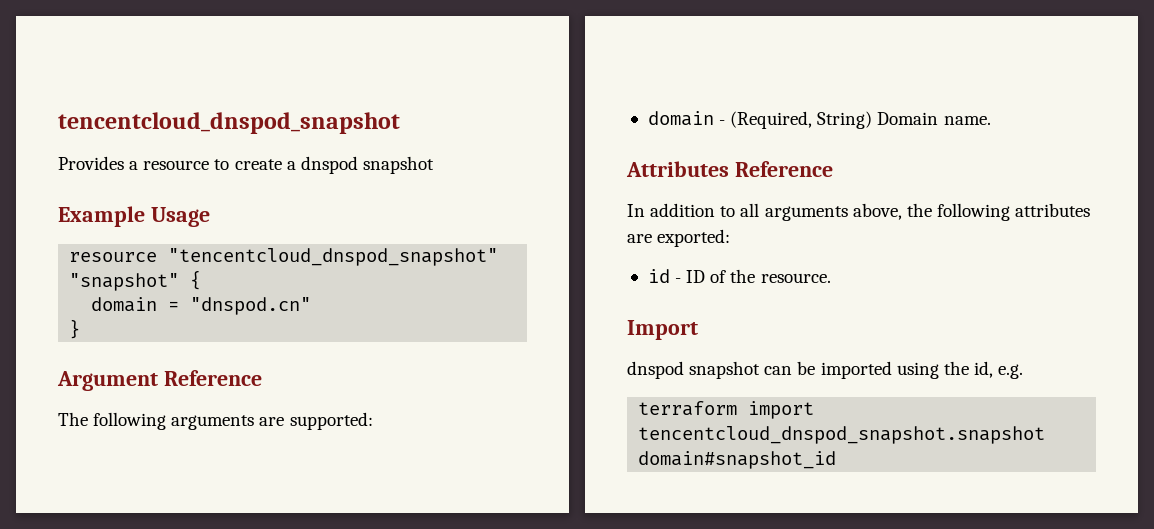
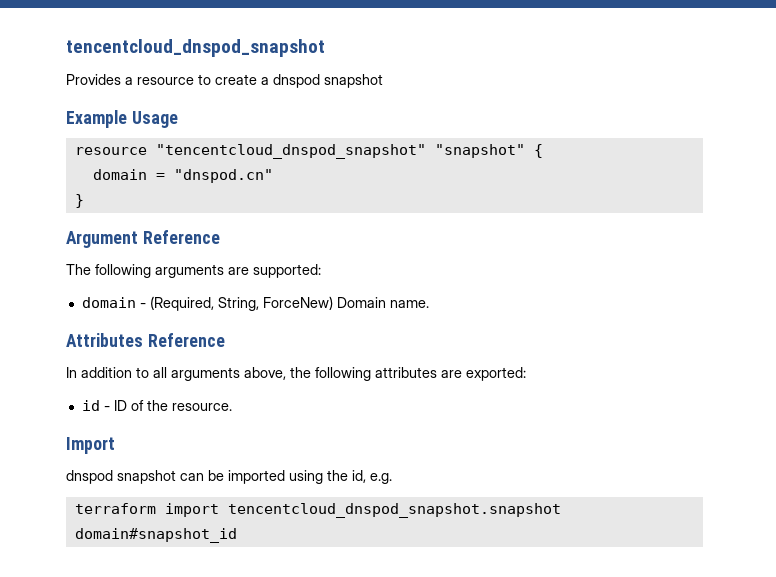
- domain - (Required, String) Domain name.
+ domain - (Required, String, ForceNew) Domain name.

